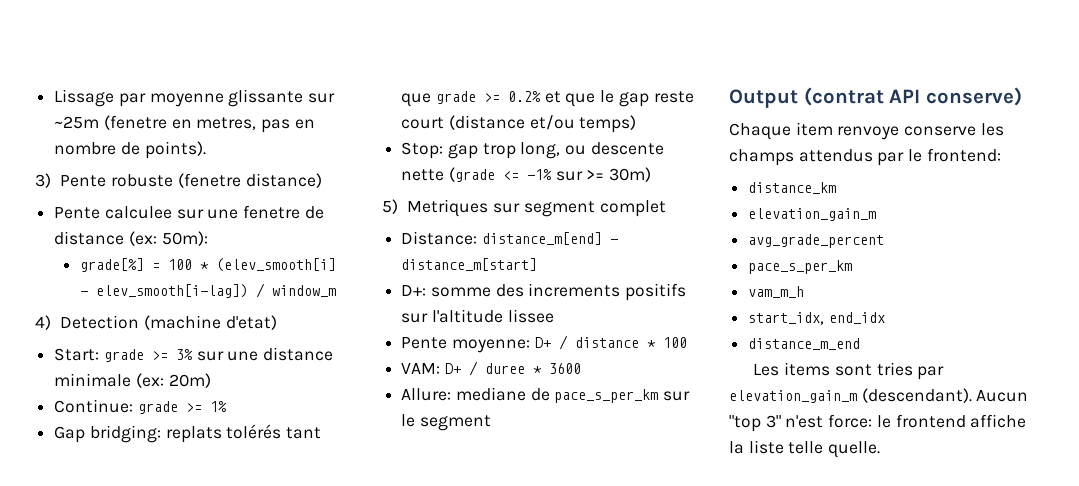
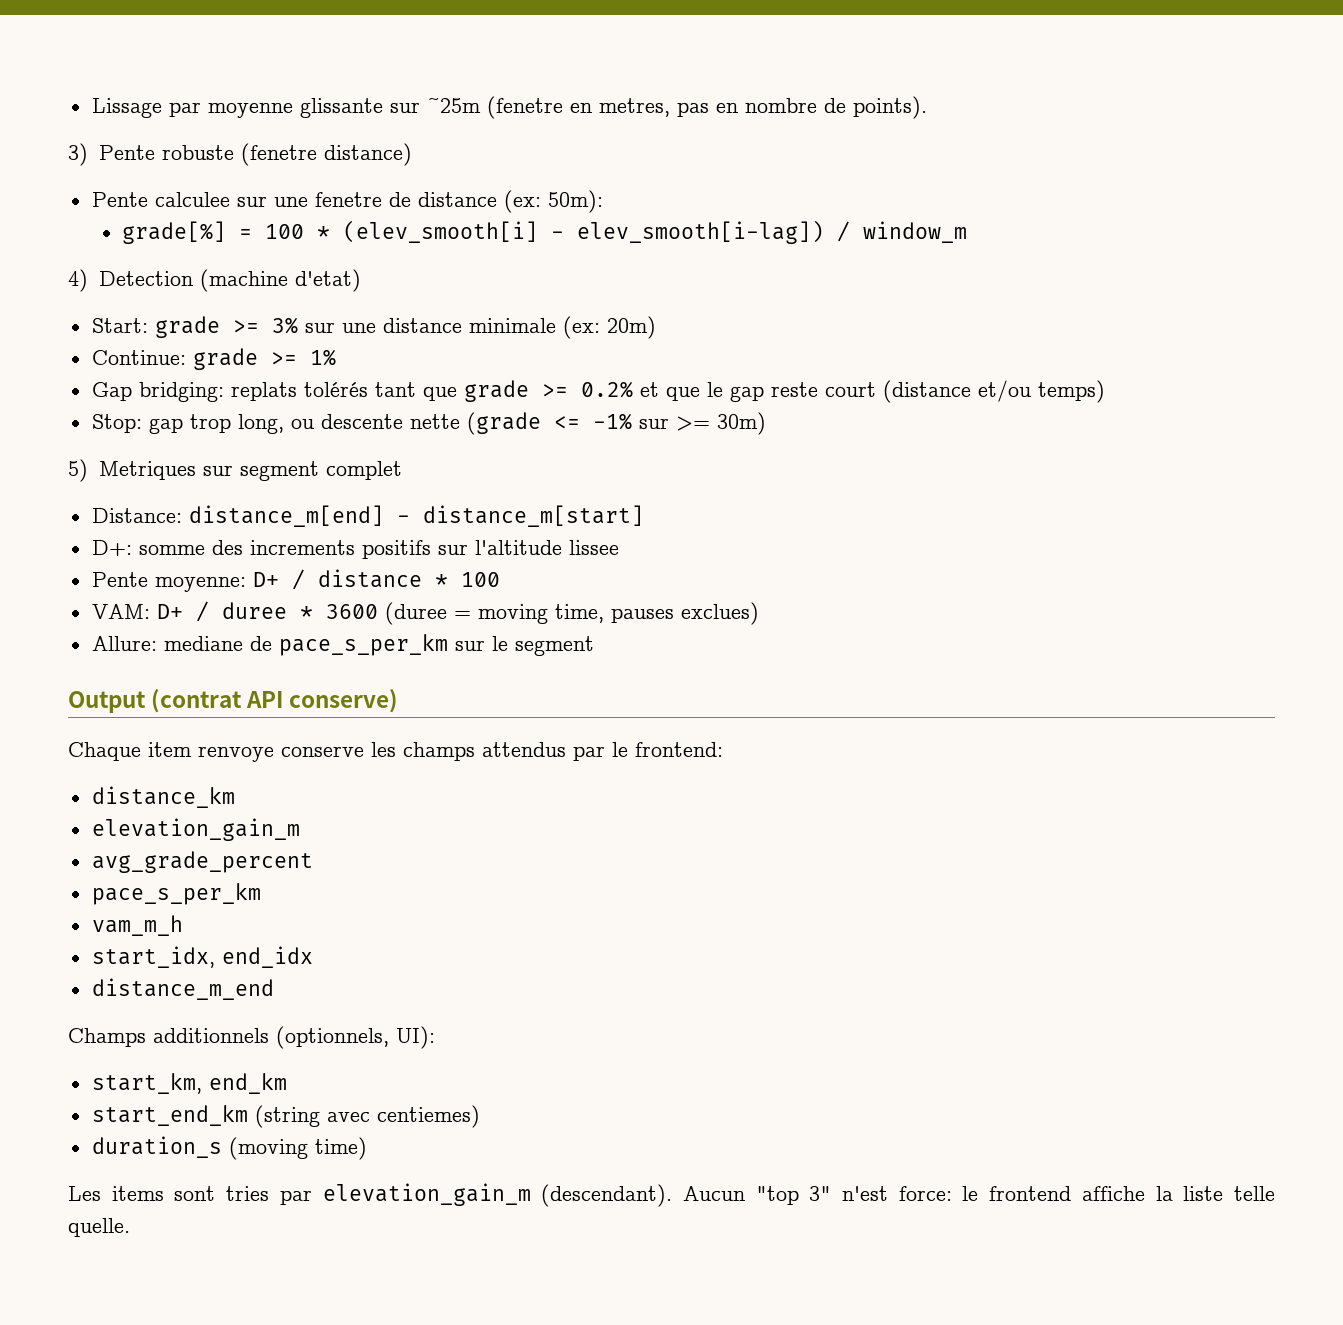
- VAM: D+ / duree * 3600
+ VAM: D+ / duree * 3600 (duree = moving time, pauses exclues)
+ Champs additionnels (optionnels, UI):
+ start_km, end_km
+ start_end_km (string avec centiemes)
+ duration_s (moving time)

